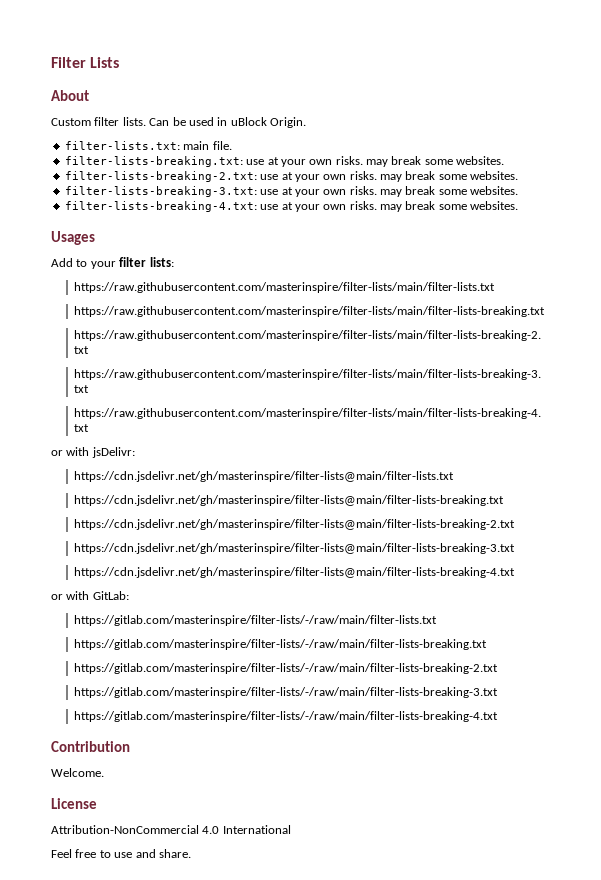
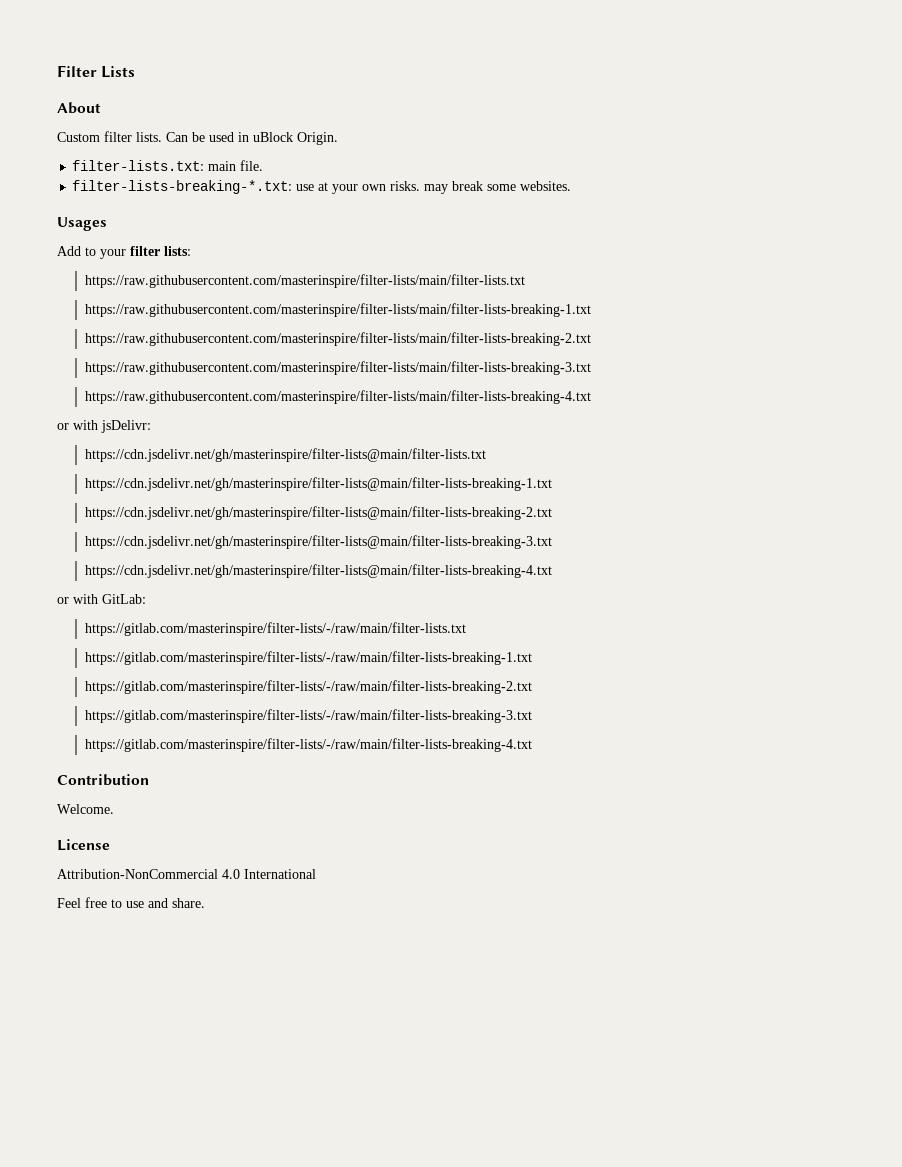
- filter-lists-breaking.txt: use at your own risks. may break some websites.
- filter-lists-breaking-2.txt: use at your own risks. may break some websites.
- filter-lists-breaking-3.txt: use at your own risks. may break some websites.
- filter-lists-breaking-4.txt: use at your own risks. may break some websites.
+ filter-lists-breaking-*.txt: use at your own risks. may break some websites.
- https://raw.githubusercontent.com/masterinspire/filter-lists/main/filter-lists-breaking.txt
+ https://raw.githubusercontent.com/masterinspire/filter-lists/main/filter-lists-breaking-1.txt
- https://cdn.jsdelivr.net/gh/masterinspire/filter-lists@main/filter-lists-breaking.txt
+ https://cdn.jsdelivr.net/gh/masterinspire/filter-lists@main/filter-lists-breaking-1.txt
- https://gitlab.com/masterinspire/filter-lists/-/raw/main/filter-lists-breaking.txt
+ https://gitlab.com/masterinspire/filter-lists/-/raw/main/filter-lists-breaking-1.txt

